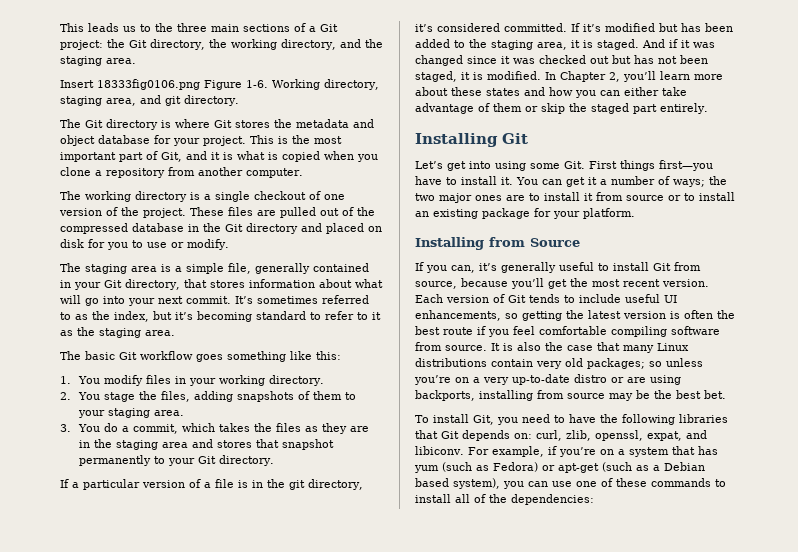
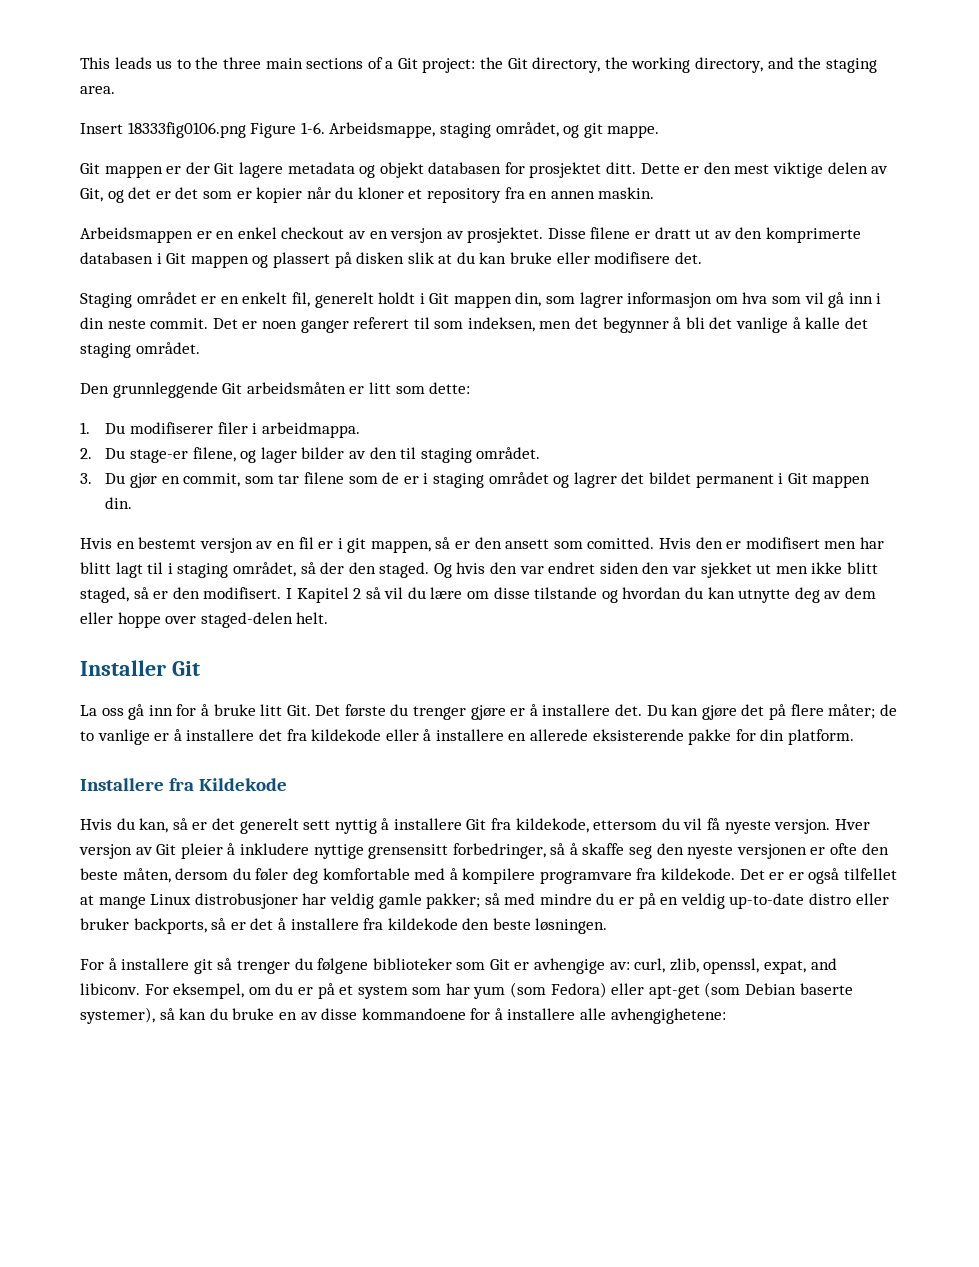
- Working directory, staging area, and git directory.
- The Git directory is where Git stores the metadata and object database for your project. This is the most important part of Git, and it is what is copied when you clone a repository from another computer.
- The working directory is a single checkout of one version of the project. These files are pulled out of the compressed database in the Git directory and placed on disk for you to use or modify.
- The staging area is a simple file, generally contained in your Git directory, that stores information about what will go into your next commit. It’s sometimes referred to as the index, but it’s becoming standard to refer to it as the staging area.
- The basic Git workflow goes something like this:
- 1. You modify files in your working directory.
- 2. You stage the files, adding snapshots of them to your staging area.
- 3. You do a commit, which takes the files as they are in the staging area and stores that snapshot permanently to your Git directory.
- If a particular version of a file is in the git directory, it’s considered committed. If it’s modified but has been added to the staging area, it is staged. And if it was changed since it was checked out but has not been staged, it is modified. In Chapter 2, you’ll learn more about these states and how you can either take advantage of them or skip the staged part entirely.
- Installing Git
- Let’s get into using some Git. First things first—you have to install it. You can get it a number of ways; the two major ones are to install it from source or to install an existing package for your platform.
- Installing from Source
- If you can, it’s generally useful to install Git from source, because you’ll get the most recent version. Each version of Git tends to include useful UI enhancements, so getting the latest version is often the best route if you feel comfortable compiling software from source. It is also the case that many Linux distributions contain very old packages; so unless you’re on a very up-to-date distro or are using backports, installing from source may be the best bet.
- To install Git, you need to have the following libraries that Git depends on: curl, zlib, openssl, expat, and libiconv.
+ Arbeidsmappe, staging området, og git mappe.
+ Git mappen er der Git lagere metadata og objekt databasen for prosjektet ditt. Dette er den mest viktige delen av Git, og det er det som er kopier når du kloner et repository fra en annen maskin.
+ Arbeidsmappen er en enkel checkout av en versjon av prosjektet. Disse filene er dratt ut av den komprimerte databasen i Git mappen og plassert på disken slik at du kan bruke eller modifisere det.
+ Staging området er en enkelt fil, generelt holdt i Git mappen din, som lagrer informasjon om hva som vil gå inn i din neste commit. Det er noen ganger referert til som indeksen, men det begynner å bli det vanlige å kalle det staging området.
+ Den grunnleggende Git arbeidsmåten er litt som dette:
+ 1. Du modifiserer filer i arbeidmappa.
+ 2. Du stage-er filene, og lager bilder av den til staging området.
+ 3. Du gjør en commit, som tar filene som de er i staging området og lagrer det bildet permanent i Git mappen din.
+ Hvis en bestemt versjon av en fil er i git mappen, så er den ansett som comitted. Hvis den er modifisert men har blitt lagt til i staging området, så der den staged. Og hvis den var endret siden den var sjekket ut men ikke blitt staged, så er den modifisert. I Kapitel 2 så vil du lære om disse tilstande og hvordan du kan utnytte deg av dem eller hoppe over staged-delen helt.
+ Installer Git
+ La oss gå inn for å bruke litt Git. Det første du trenger gjøre er å installere det. Du kan gjøre det på flere måter; de to vanlige er å installere det fra kildekode eller å installere en allerede eksisterende pakke for din platform.
+ Installere fra Kildekode
+ Hvis du kan, så er det generelt sett nyttig å installere Git fra kildekode, ettersom du vil få nyeste versjon. Hver versjon av Git pleier å inkludere nyttige grensensitt forbedringer, så å skaffe seg den nyeste versjonen er ofte den beste måten, dersom du føler deg komfortable med å kompilere programvare fra kildekode. Det er er også tilfellet at mange Linux distrobusjoner har veldig gamle pakker; så med mindre du er på en veldig up-to-date distro eller bruker backports, så er det å installere fra kildekode den beste løsningen.
+ For å installere git så trenger du følgene biblioteker som Git er avhengige av: curl, zlib, openssl, expat, and libiconv.
- For example, if you’re on a system that has yum (such as Fedora) or apt-get (such as a Debian based system), you can use one of these commands to install all of the dependencies:
+ For eksempel, om du er på et system som har yum (som Fedora) eller apt-get (som Debian baserte systemer), så kan du bruke en av disse kommandoene for å installere alle avhengighetene:

